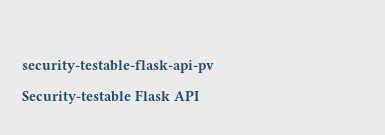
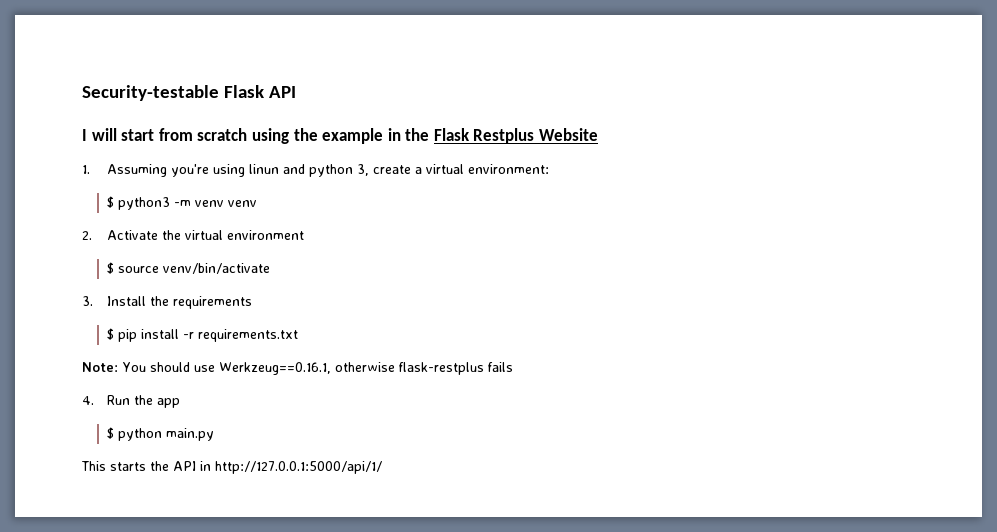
- security-testable-flask-api-pv
+ I will start from scratch using the example in the Flask Restplus Website
+ 1. Assuming you're using linun and python 3, create a virtual environment:
+ $ python3 -m venv venv
+ 2. Activate the virtual environment
+ $ source venv/bin/activate
+ 3. Install the requirements
+ $ pip install -r requirements.txt
+ Note: You should use Werkzeug==0.16.1, otherwise flask-restplus fails
+ 4. Run the app
+ $ python main.py
+ This starts the API in http://127.0.0.1:5000/api/1/

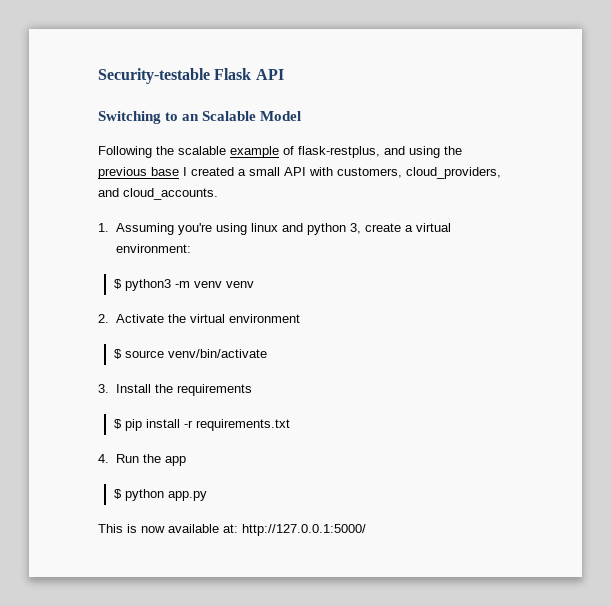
- I will start from scratch using the example in the Flask Restplus Website
+ Switching to an Scalable Model
+ Following the scalable example of flask-restplus, and using the previous base I created a small API with customers, cloud_providers, and cloud_accounts.
- 1. Assuming you're using linun and python 3, create a virtual environment:
+ 1. Assuming you're using linux and python 3, create a virtual environment:
- Note: You should use Werkzeug==0.16.1, otherwise flask-restplus fails
- $ python main.py
+ $ python app.py
- This starts the API in http://127.0.0.1:5000/api/1/
+ This is now available at: http://127.0.0.1:5000/

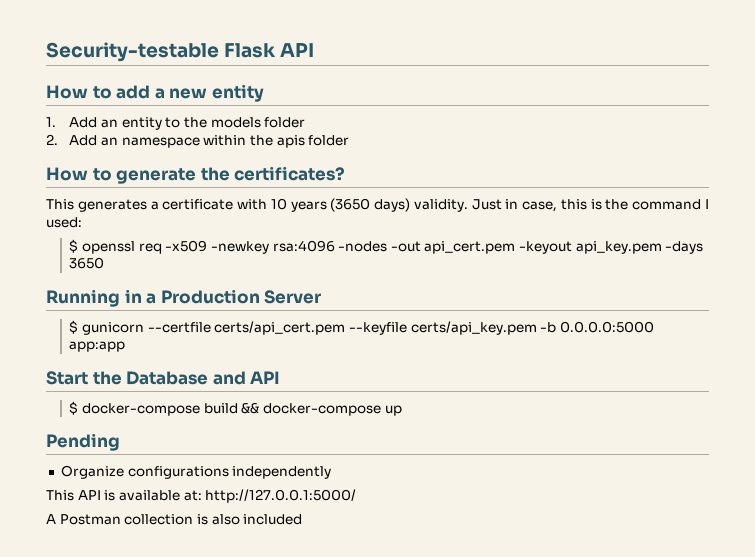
- Switching to an Scalable Model
- Following the scalable example of flask-restplus, and using the previous base I created a small API with customers, cloud_providers, and cloud_accounts.
- 1. Assuming you're using linux and python 3, create a virtual environment:
- $ python3 -m venv venv
- 2. Activate the virtual environment
- $ source venv/bin/activate
- 3. Install the requirements
- $ pip install -r requirements.txt
- 4. Run the app
- $ python app.py
- This is now available at: http://127.0.0.1:5000/
+ How to add a new entity
+ 1. Add an entity to the models folder
+ 2. Add an namespace within the apis folder
+ How to generate the certificates?
+ This generates a certificate with 10 years (3650 days) validity. Just in case, this is the command I used:
+ $ openssl req -x509 -newkey rsa:4096 -nodes -out api_cert.pem -keyout api_key.pem -days 3650
+ Running in a Production Server
+ $ gunicorn --certfile certs/api_cert.pem --keyfile certs/api_key.pem -b 0.0.0.0:5000 app:app
+ Start the Database and API
+ $ docker-compose build && docker-compose up
+ Pending
+ Organize configurations independently
+ This API is available at: http://127.0.0.1:5000/
+ A Postman collection is also included

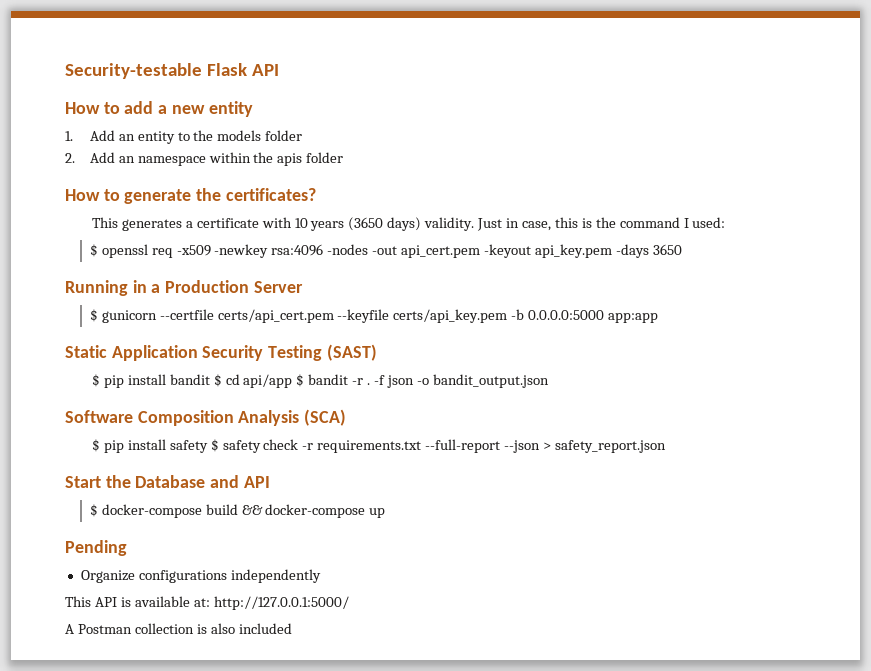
+ Static Application Security Testing (SAST)
+ $ pip install bandit $ cd api/app $ bandit -r . -f json -o bandit_output.json
+ Software Composition Analysis (SCA)
+ $ pip install safety $ safety check -r requirements.txt --full-report --json > safety_report.json

